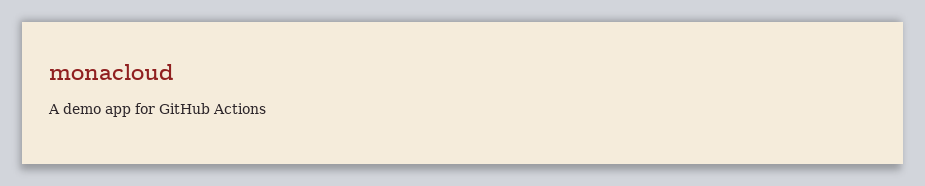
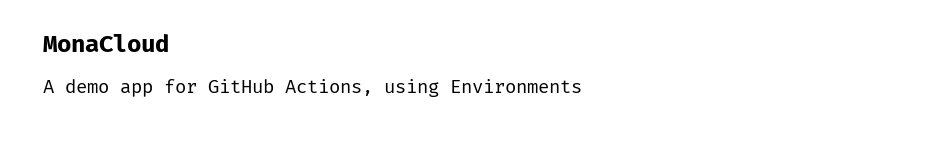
- monacloud
+ MonaCloud
- A demo app for GitHub Actions
+ A demo app for GitHub Actions, using Environments

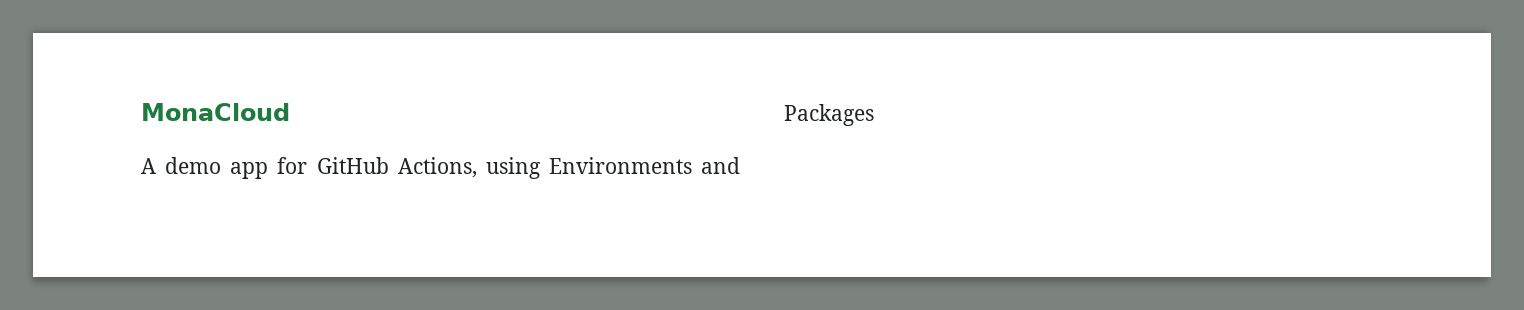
- A demo app for GitHub Actions, using Environments
+ A demo app for GitHub Actions, using Environments and Packages

